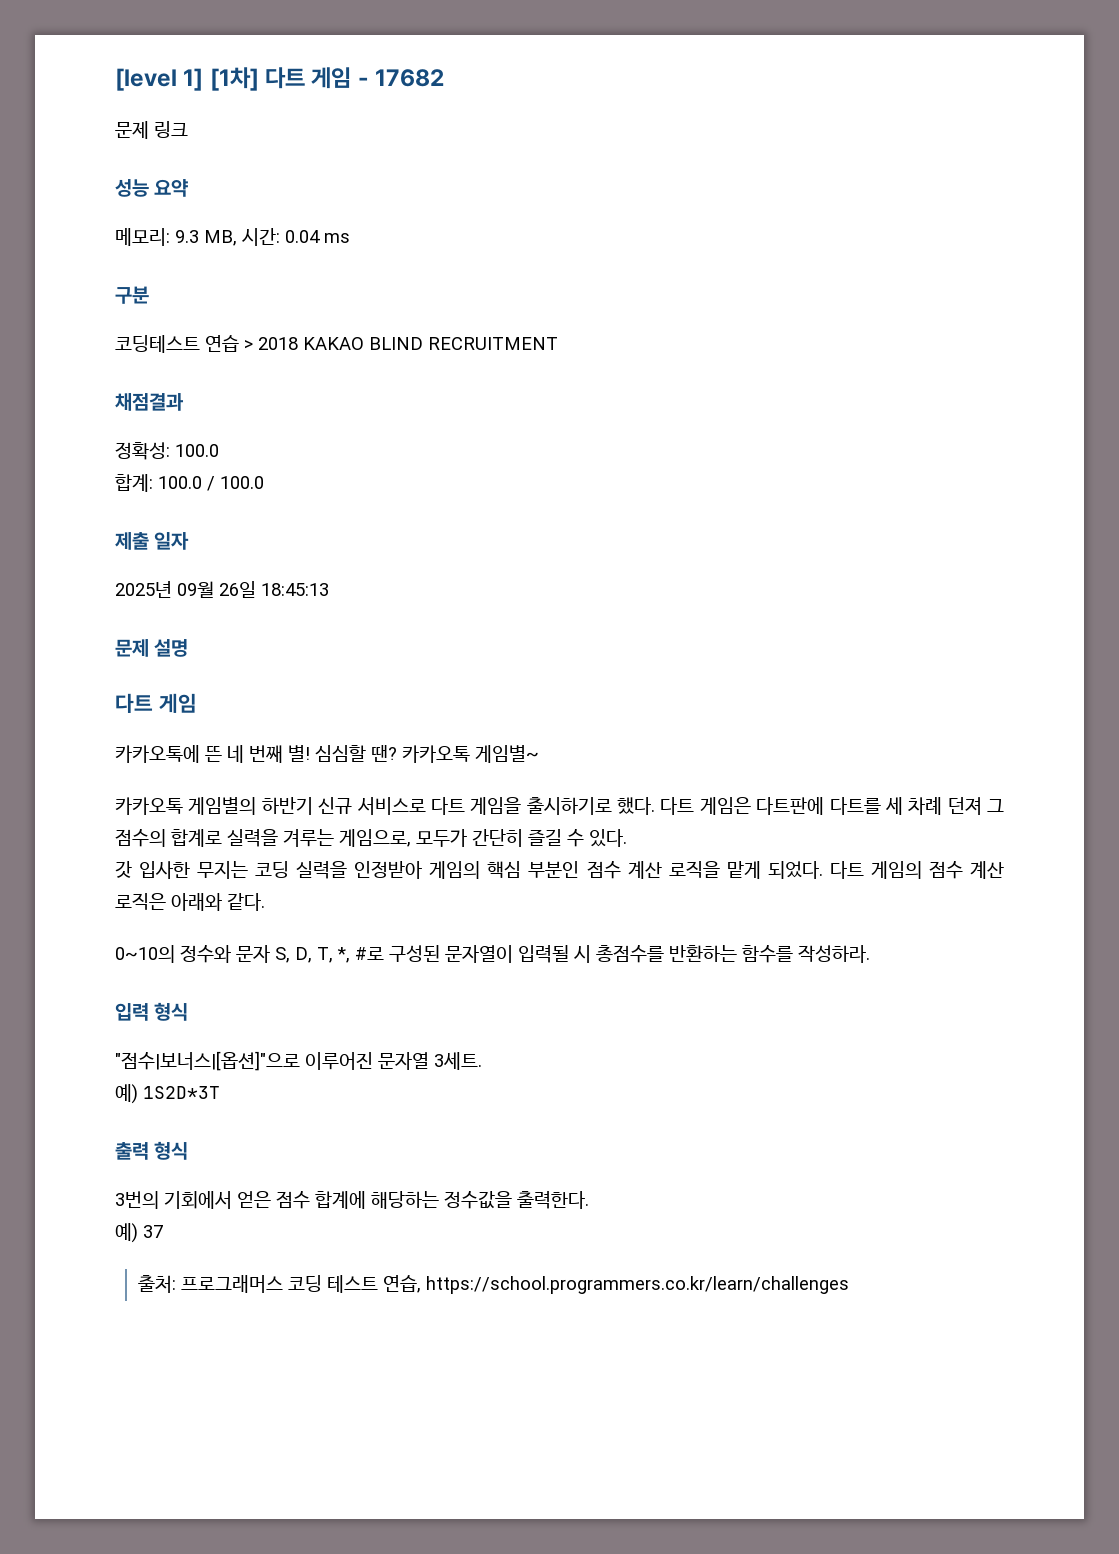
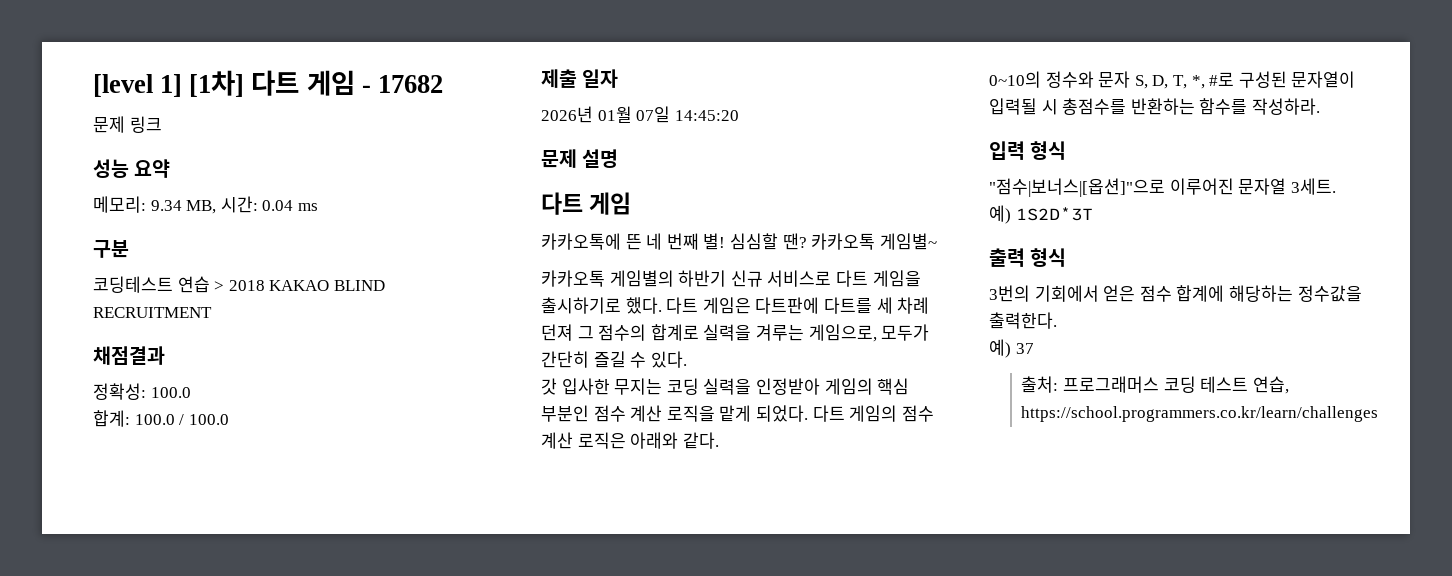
- 메모리: 9.3 MB, 시간: 0.04 ms
+ 메모리: 9.34 MB, 시간: 0.04 ms
- 2025년 09월 26일 18:45:13
+ 2026년 01월 07일 14:45:20

